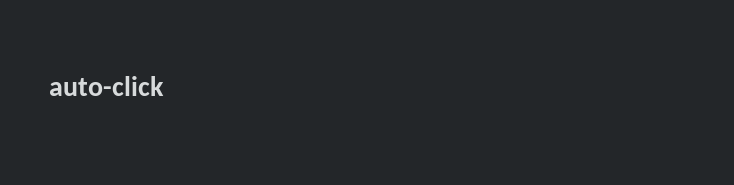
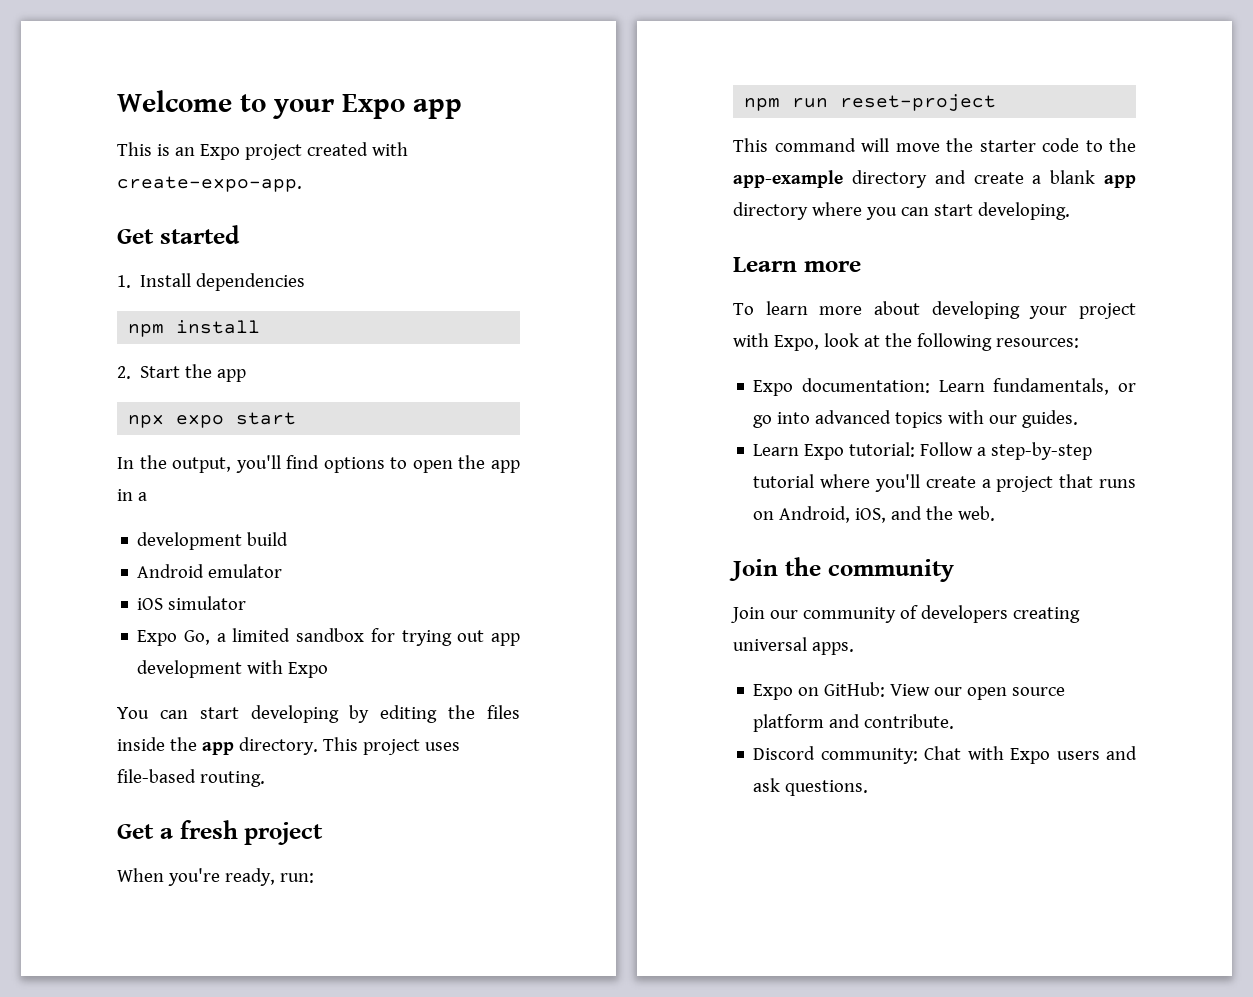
- auto-click
+ Welcome to your Expo app
+ This is an Expo project created with create-expo-app.
+ Get started
+ 1. Install dependencies
+ npm install
+ 2. Start the app
+ npx expo start
+ In the output, you'll find options to open the app in a
+ development build
+ Android emulator
+ iOS simulator
+ Expo Go, a limited sandbox for trying out app development with Expo
+ You can start developing by editing the files inside the app directory. This project uses file-based routing.
+ Get a fresh project
+ When you're ready, run:
+ npm run reset-project
+ This command will move the starter code to the app-example directory and create a blank app directory where you can start developing.
+ Learn more
+ To learn more about developing your project with Expo, look at the following resources:
+ Expo documentation: Learn fundamentals, or go into advanced topics with our guides.
+ Learn Expo tutorial: Follow a step-by-step tutorial where you'll create a project that runs on Android, iOS, and the web.
+ Join the community
+ Join our community of developers creating universal apps.
+ Expo on GitHub: View our open source platform and contribute.
+ Discord community: Chat with Expo users and ask questions.

